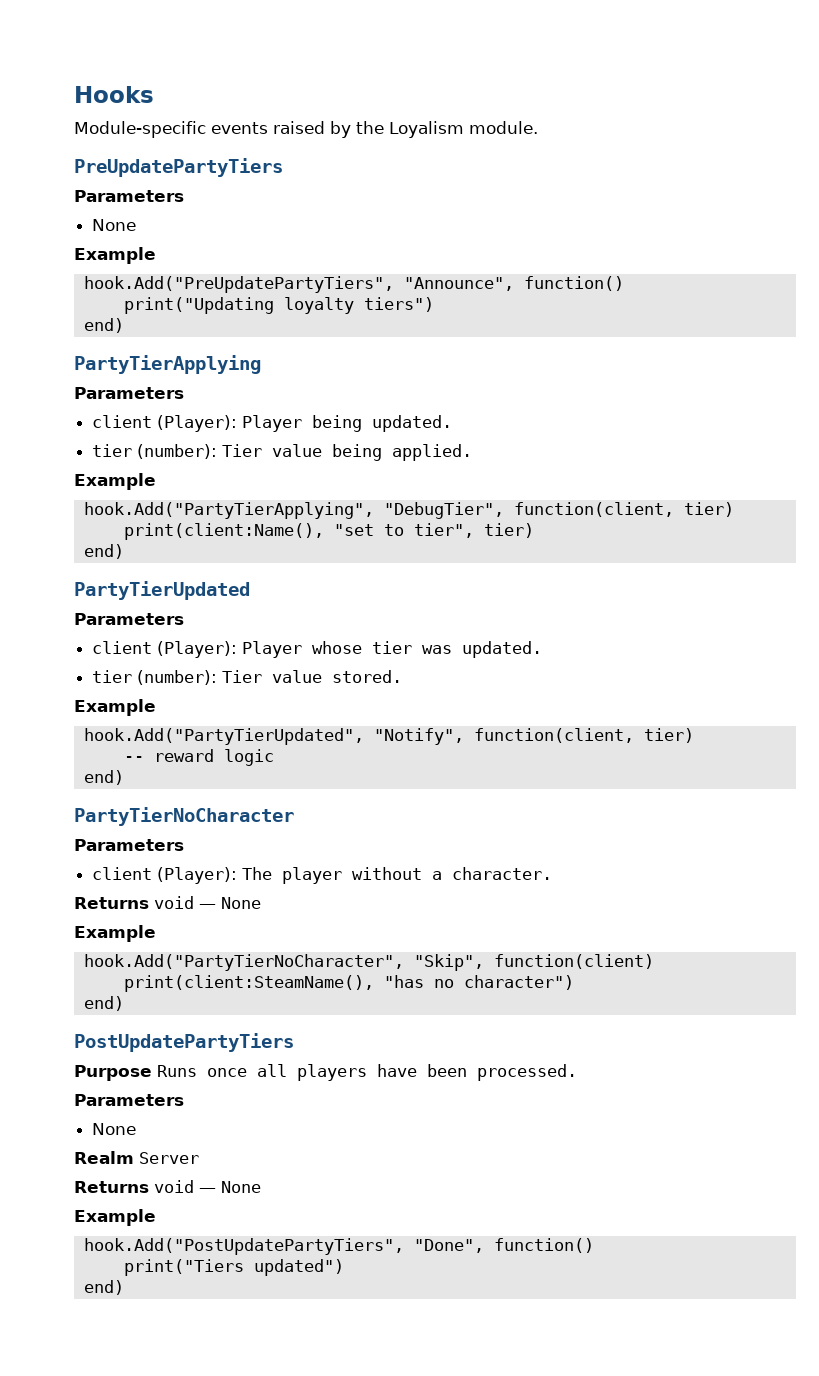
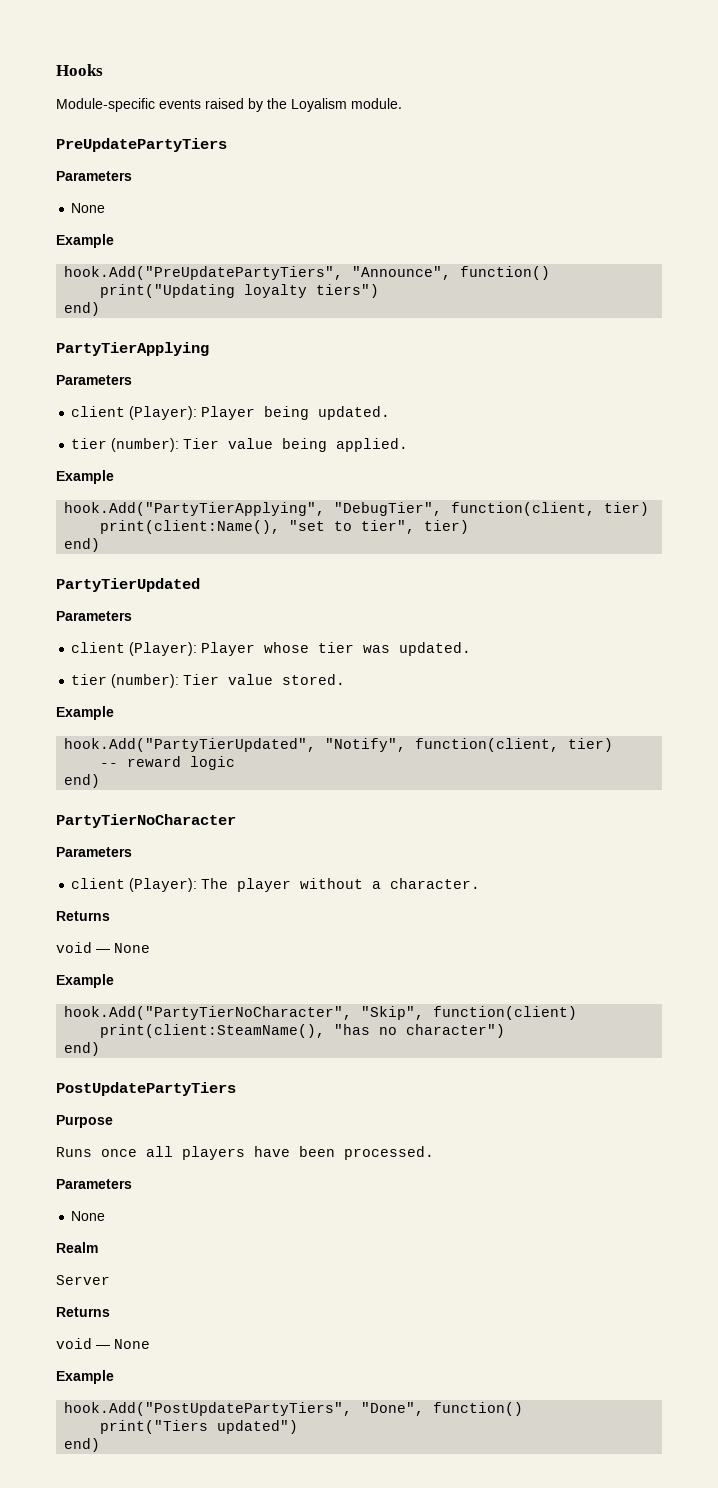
  client (Player): The player without a character.
- Returns void — None
+ Returns
+ void — None
- Purpose Runs once all players have been processed.
+ Purpose
+ Runs once all players have been processed.
- Realm Server
- Returns void — None
+ Realm
+ Server
+ Returns
+ void — None

